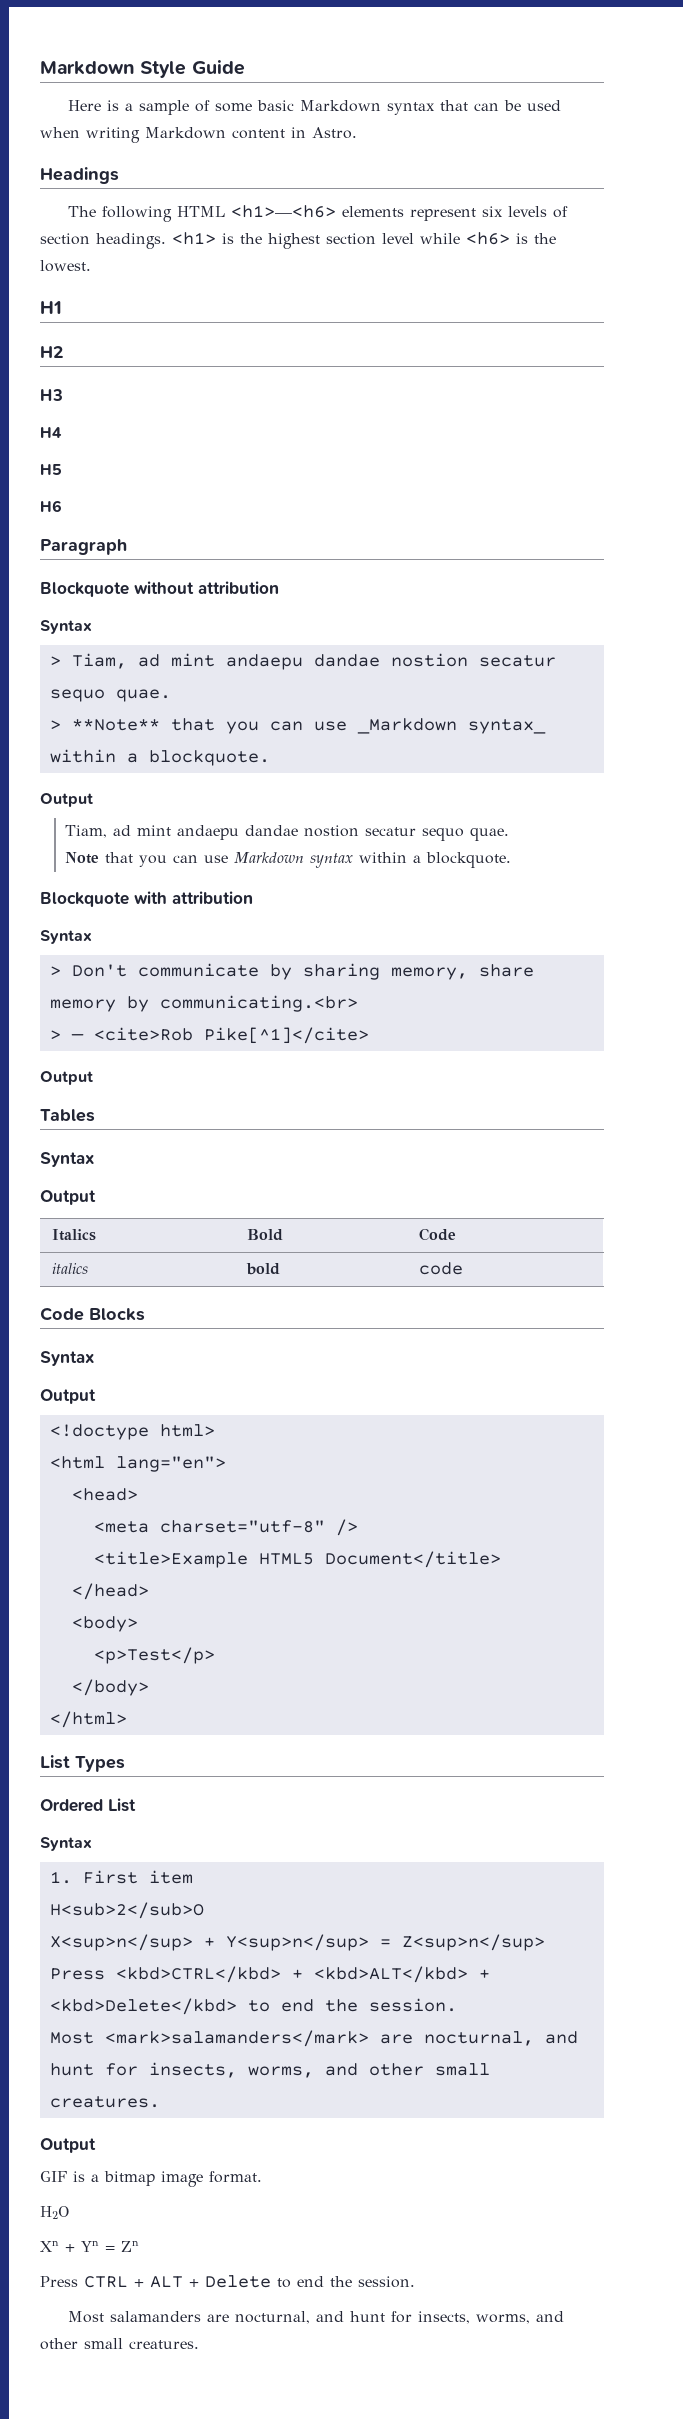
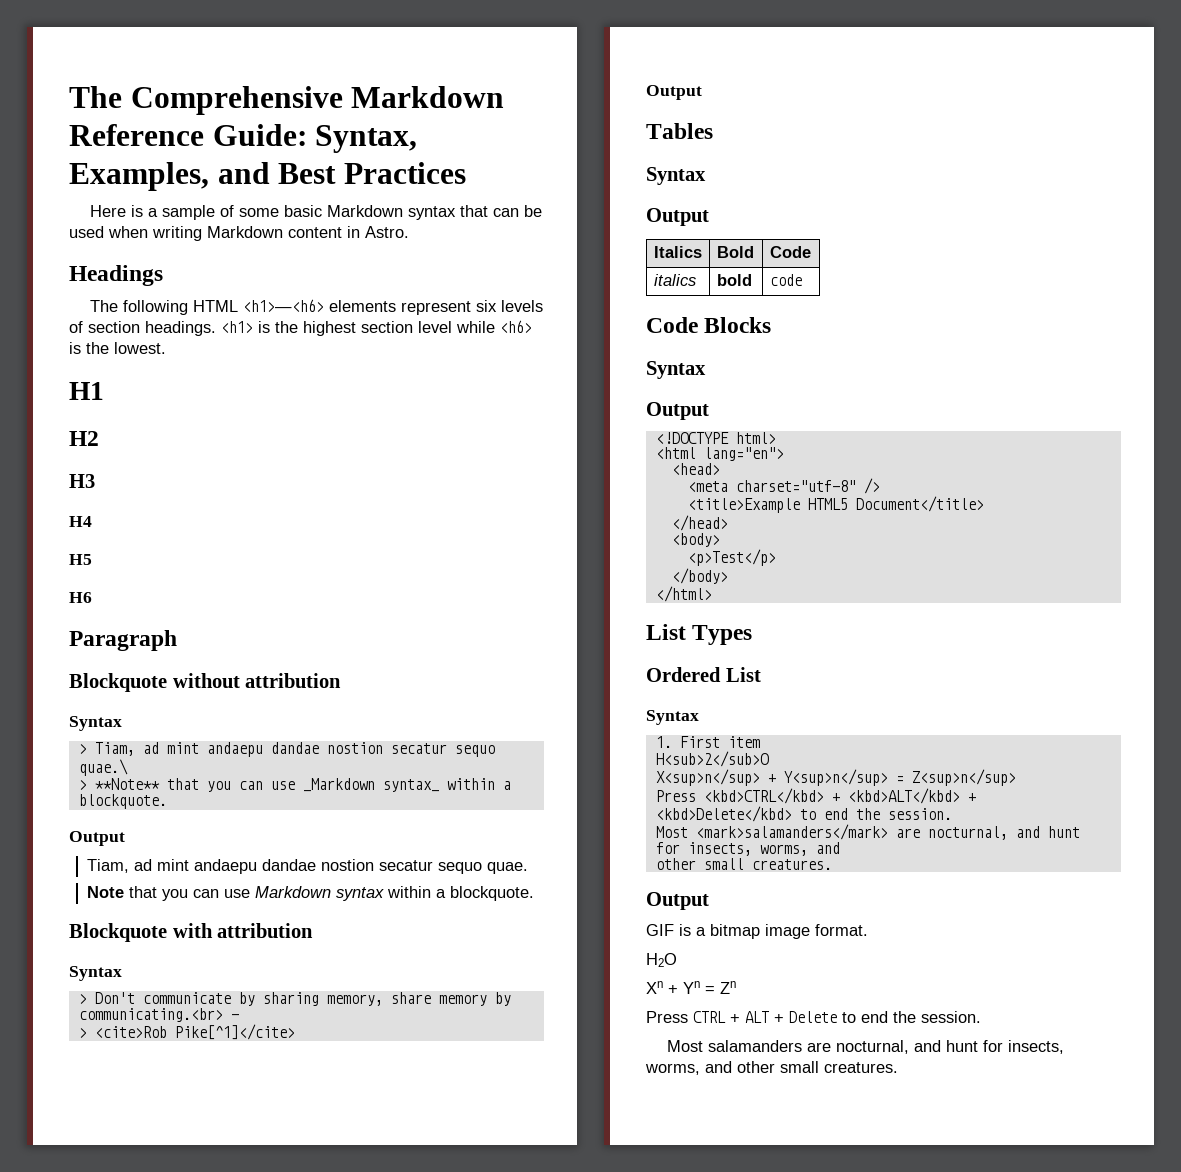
- Markdown Style Guide
+ The Comprehensive Markdown Reference Guide: Syntax, Examples, and Best Practices
- > Tiam, ad mint andaepu dandae nostion secatur sequo quae.
+ > Tiam, ad mint andaepu dandae nostion secatur sequo quae.\
- > Don't communicate by sharing memory, share memory by communicating.<br>
- > — <cite>Rob Pike[^1]</cite>
+ > Don't communicate by sharing memory, share memory by communicating.<br> —
+ > <cite>Rob Pike[^1]</cite>
- <!doctype html>
+ <!DOCTYPE html>
- Most <mark>salamanders</mark> are nocturnal, and hunt for insects, worms, and other small creatures.
+ Most <mark>salamanders</mark> are nocturnal, and hunt for insects, worms, and
+ other small creatures.

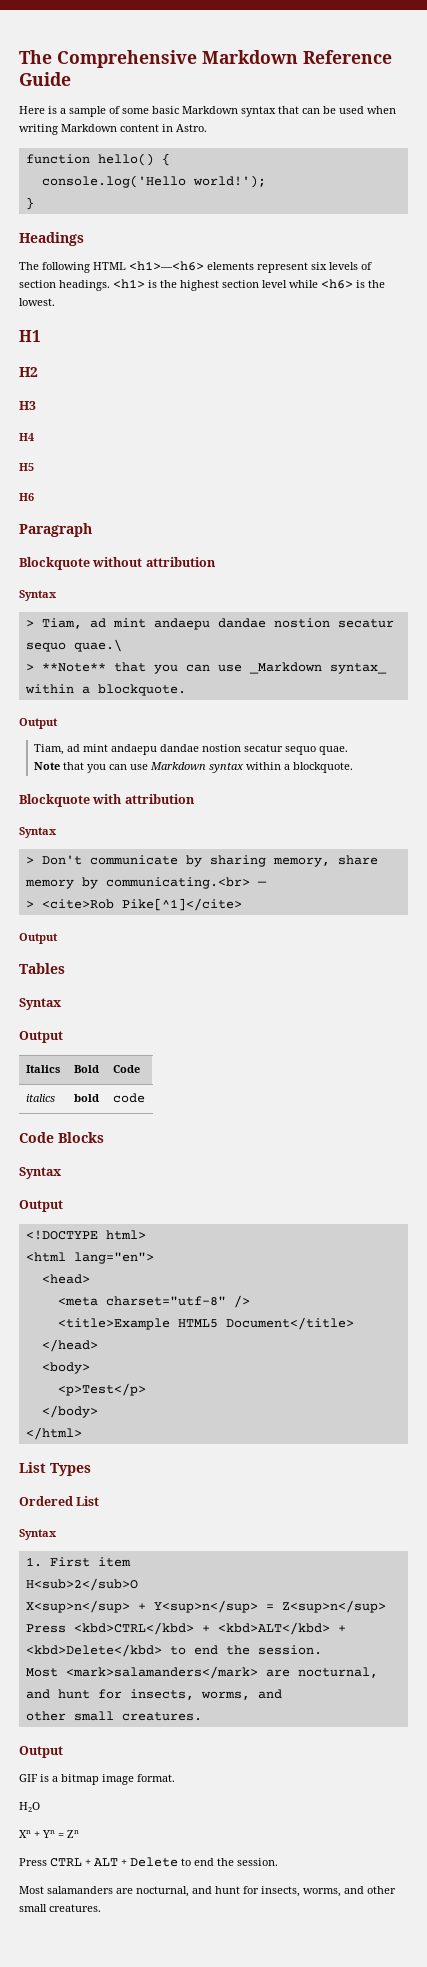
- The Comprehensive Markdown Reference Guide: Syntax, Examples, and Best Practices
+ The Comprehensive Markdown Reference Guide
+ function hello() {
+ console.log('Hello world!');
+ }

